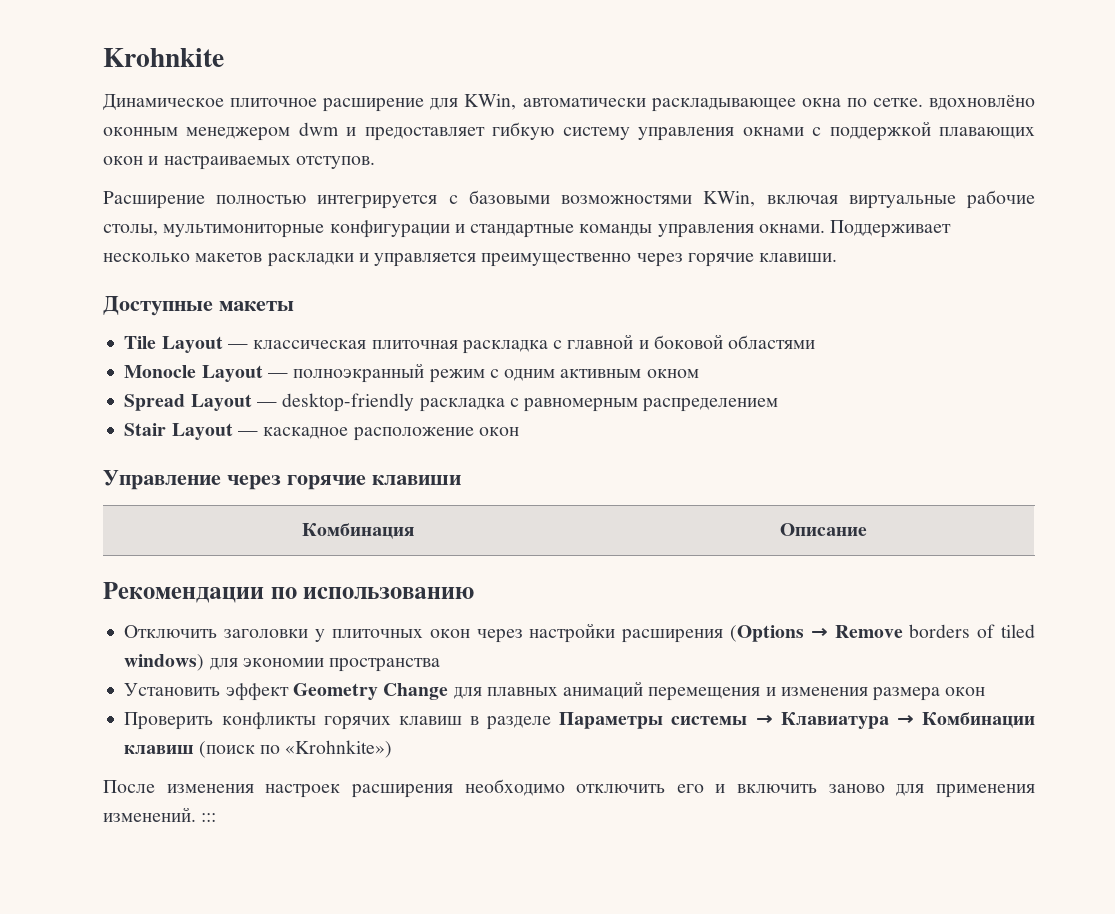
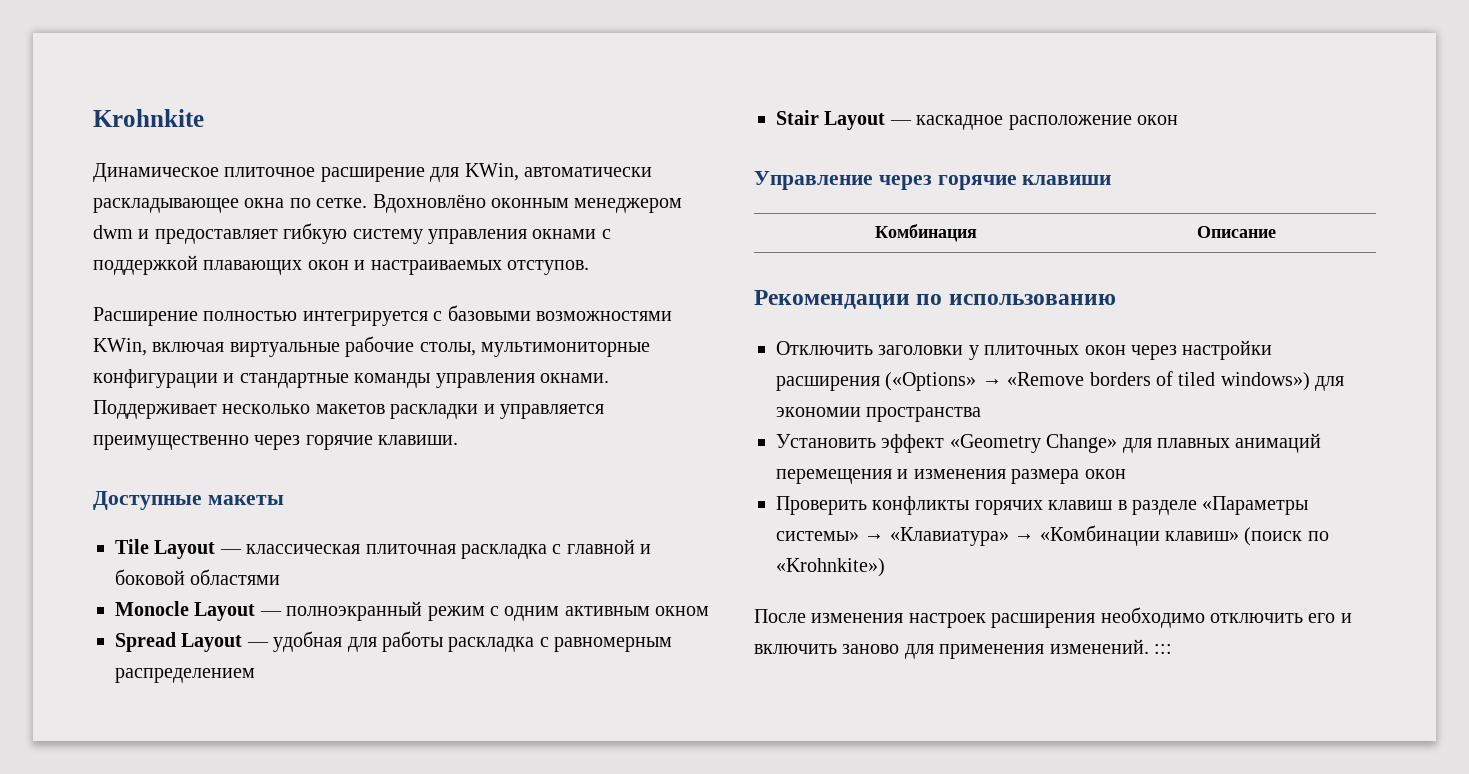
- Динамическое плиточное расширение для KWin, автоматически раскладывающее окна по сетке. вдохновлёно оконным менеджером dwm и предоставляет гибкую систему управления окнами с поддержкой плавающих окон и настраиваемых отступов.
+ Динамическое плиточное расширение для KWin, автоматически раскладывающее окна по сетке. Вдохновлёно оконным менеджером dwm и предоставляет гибкую систему управления окнами с поддержкой плавающих окон и настраиваемых отступов.
- Spread Layout — desktop-friendly раскладка с равномерным распределением
+ Spread Layout — удобная для работы раскладка с равномерным распределением
- Отключить заголовки у плиточных окон через настройки расширения (Options → Remove borders of tiled windows) для экономии пространства
+ Отключить заголовки у плиточных окон через настройки расширения («Options» → «Remove borders of tiled windows») для экономии пространства
- Установить эффект Geometry Change для плавных анимаций перемещения и изменения размера окон
+ Установить эффект «Geometry Change» для плавных анимаций перемещения и изменения размера окон
- Проверить конфликты горячих клавиш в разделе Параметры системы → Клавиатура → Комбинации клавиш (поиск по «Krohnkite»)
+ Проверить конфликты горячих клавиш в разделе «Параметры системы» → «Клавиатура» → «Комбинации клавиш» (поиск по «Krohnkite»)

